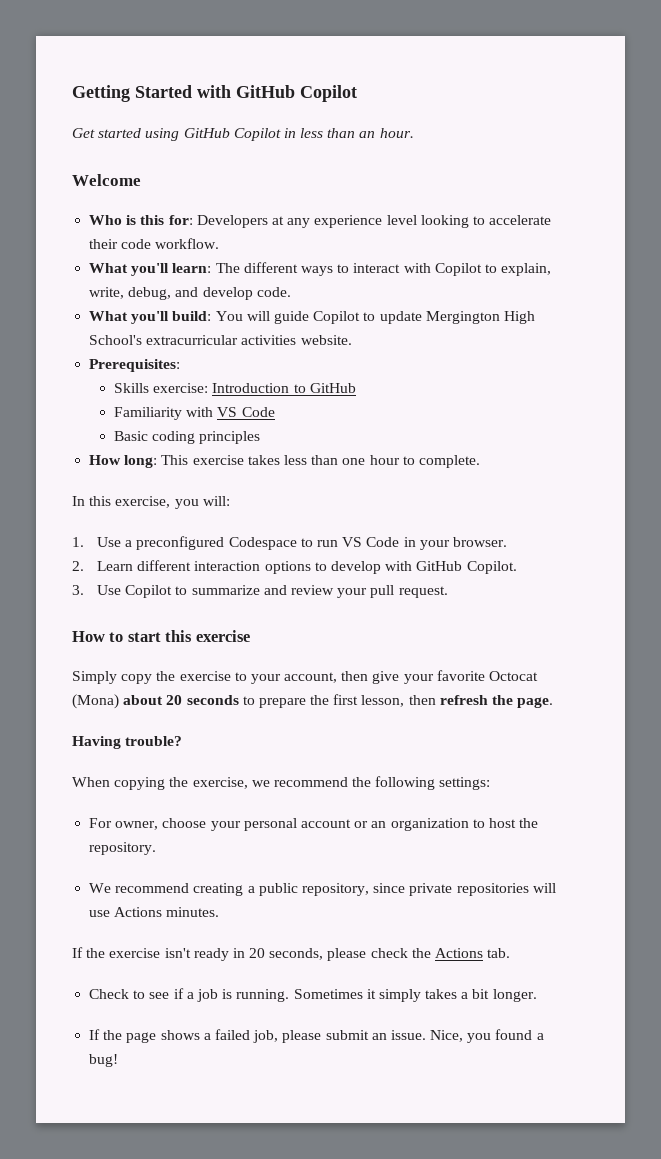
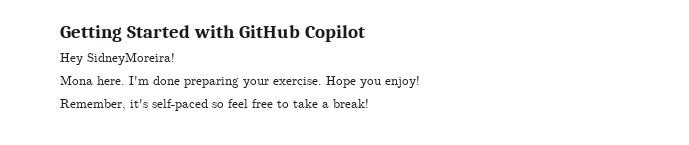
- Get started using GitHub Copilot in less than an hour.
- Welcome
- Who is this for: Developers at any experience level looking to accelerate their code workflow.
- What you'll learn: The different ways to interact with Copilot to explain, write, debug, and develop code.
- What you'll build: You will guide Copilot to update Mergington High School's extracurricular activities website.
- Prerequisites:
- Skills exercise: Introduction to GitHub
- Familiarity with VS Code
- Basic coding principles
- How long: This exercise takes less than one hour to complete.
- In this exercise, you will:
- 1. Use a preconfigured Codespace to run VS Code in your browser.
- 2. Learn different interaction options to develop with GitHub Copilot.
- 3. Use Copilot to summarize and review your pull request.
- How to start this exercise
- Simply copy the exercise to your account, then give your favorite Octocat (Mona) about 20 seconds to prepare the first lesson, then refresh the page.
- Having trouble?
- When copying the exercise, we recommend the following settings:
- For owner, choose your personal account or an organization to host the repository.
- We recommend creating a public repository, since private repositories will use Actions minutes.
- If the exercise isn't ready in 20 seconds, please check the Actions tab.
- Check to see if a job is running. Sometimes it simply takes a bit longer.
- If the page shows a failed job, please submit an issue. Nice, you found a bug!
+ Hey SidneyMoreira!
+ Mona here. I'm done preparing your exercise. Hope you enjoy!
+ Remember, it's self-paced so feel free to take a break!

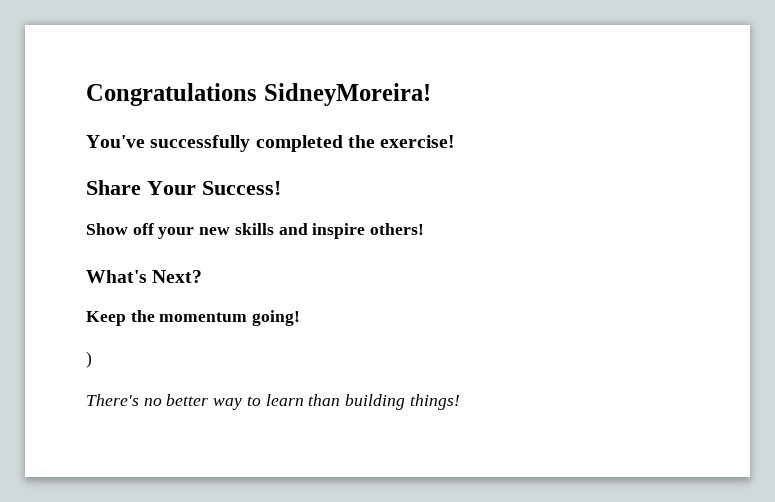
- Getting Started with GitHub Copilot
- Hey SidneyMoreira!
- Mona here. I'm done preparing your exercise. Hope you enjoy!
- Remember, it's self-paced so feel free to take a break!
+ Congratulations SidneyMoreira!
+ You've successfully completed the exercise!
+ Share Your Success!
+ Show off your new skills and inspire others!
+ What's Next?
+ Keep the momentum going!
+ )
+ There's no better way to learn than building things!

